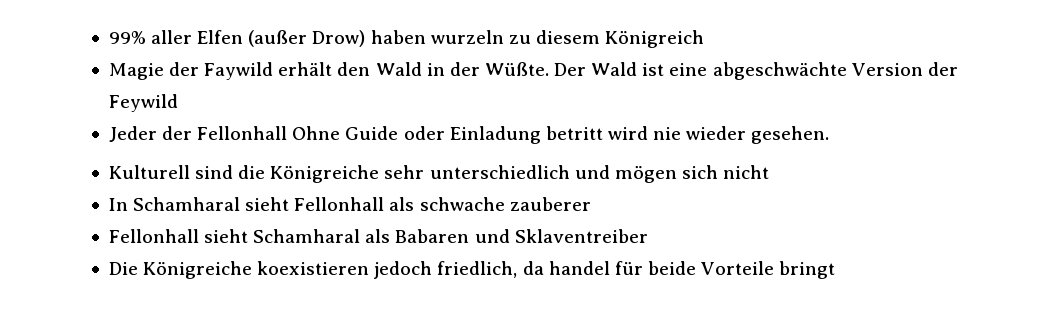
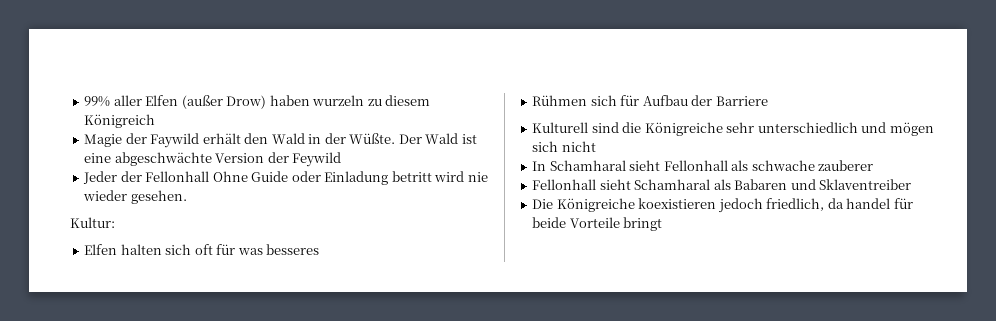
+ Kultur:
+ Elfen halten sich oft für was besseres
+ Rühmen sich für Aufbau der Barriere

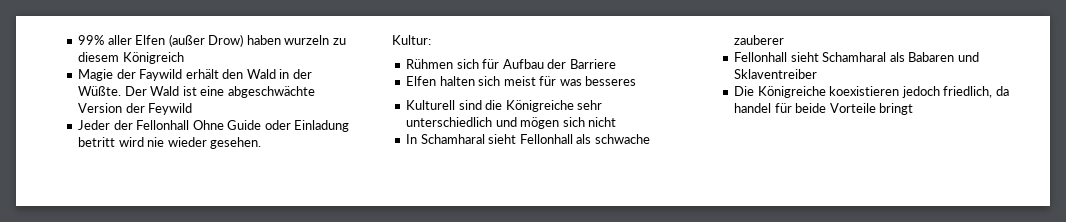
- Elfen halten sich oft für was besseres
+ Elfen halten sich meist für was besseres

